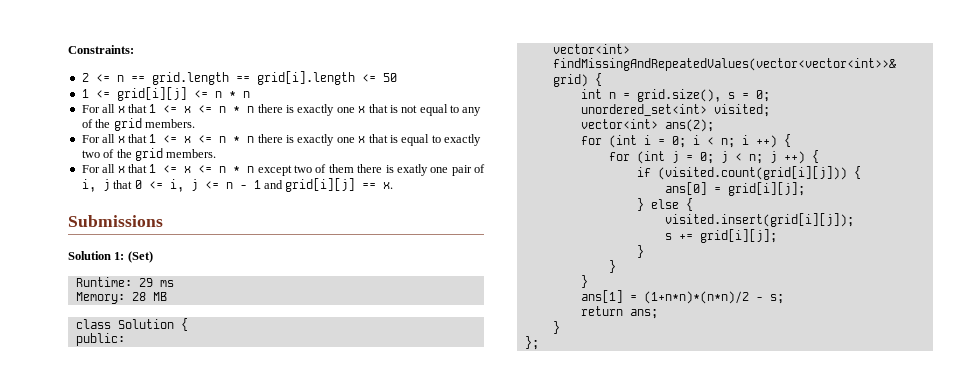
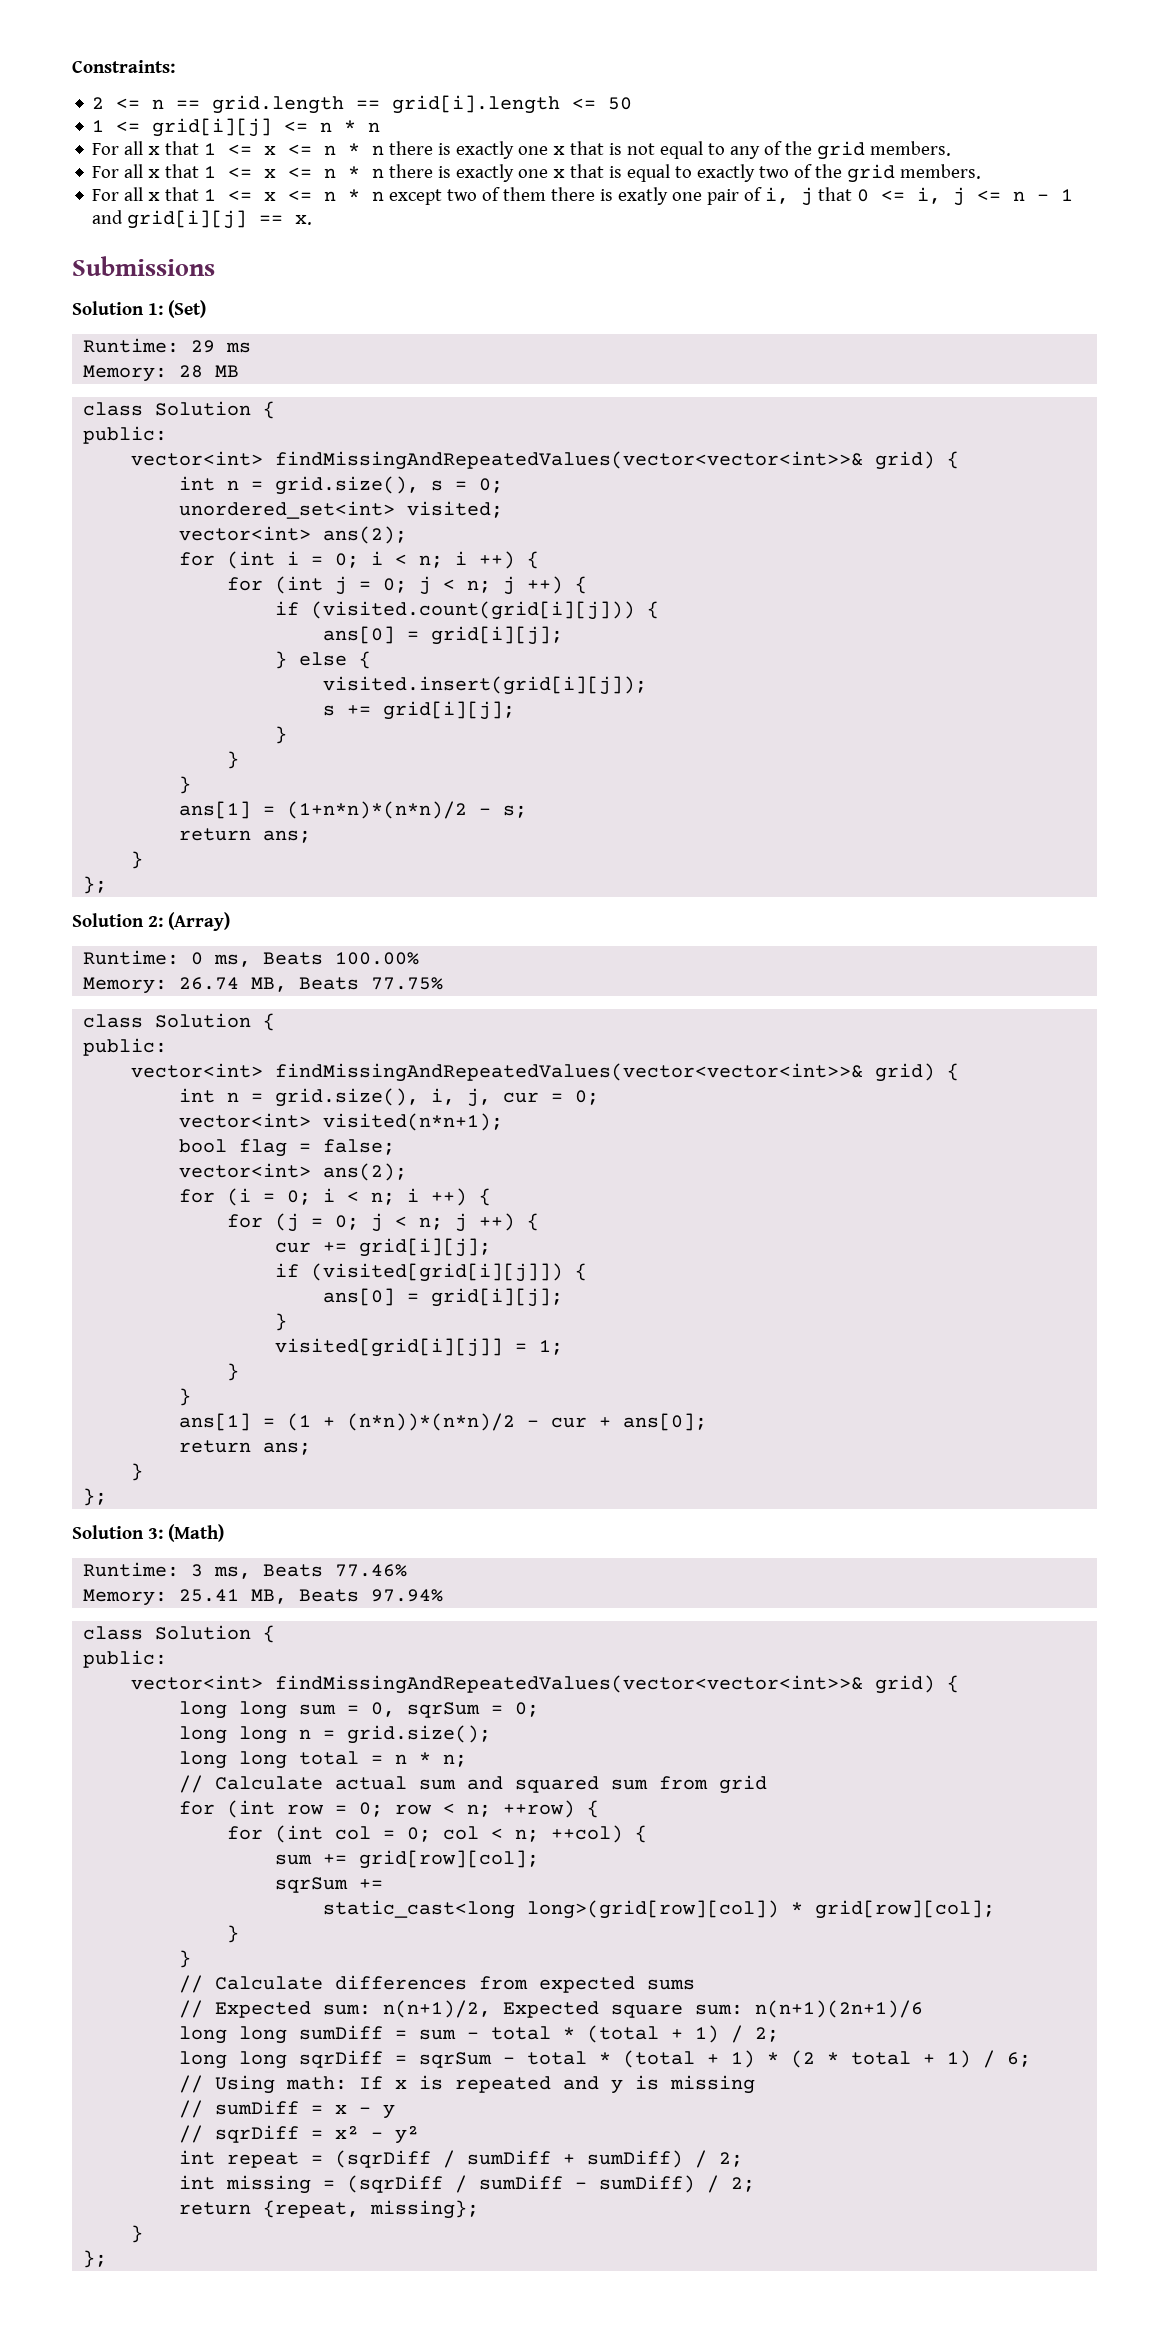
+ Solution 2: (Array)
+ Runtime: 0 ms, Beats 100.00%
+ Memory: 26.74 MB, Beats 77.75%
+ class Solution {
+ public:
+ vector<int> findMissingAndRepeatedValues(vector<vector<int>>& grid) {
+ int n = grid.size(), i, j, cur = 0;
+ vector<int> visited(n*n+1);
+ bool flag = false;
+ vector<int> ans(2);
+ for (i = 0; i < n; i ++) {
+ for (j = 0; j < n; j ++) {
+ cur += grid[i][j];
+ if (visited[grid[i][j]]) {
+ ans[0] = grid[i][j];
+ }
+ visited[grid[i][j]] = 1;
+ }
+ }
+ ans[1] = (1 + (n*n))*(n*n)/2 - cur + ans[0];
+ return ans;
+ }
+ };
+ Solution 3: (Math)
+ Runtime: 3 ms, Beats 77.46%
+ Memory: 25.41 MB, Beats 97.94%
+ class Solution {
+ public:
+ vector<int> findMissingAndRepeatedValues(vector<vector<int>>& grid) {
+ long long sum = 0, sqrSum = 0;
+ long long n = grid.size();
+ long long total = n * n;
+ // Calculate actual sum and squared sum from grid
+ for (int row = 0; row < n; ++row) {
+ for (int col = 0; col < n; ++col) {
+ sum += grid[row][col];
+ sqrSum +=
+ static_cast<long long>(grid[row][col]) * grid[row][col];
+ }
+ }
+ // Calculate differences from expected sums
+ // Expected sum: n(n+1)/2, Expected square sum: n(n+1)(2n+1)/6
+ long long sumDiff = sum - total * (total + 1) / 2;
+ long long sqrDiff = sqrSum - total * (total + 1) * (2 * total + 1) / 6;
+ // Using math: If x is repeated and y is missing
+ // sumDiff = x - y
+ // sqrDiff = x² - y²
+ int repeat = (sqrDiff / sumDiff + sumDiff) / 2;
+ int missing = (sqrDiff / sumDiff - sumDiff) / 2;
+ return {repeat, missing};
+ }
+ };

